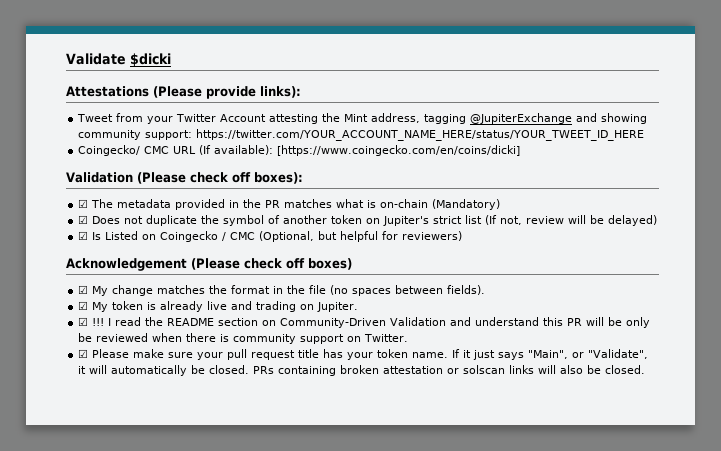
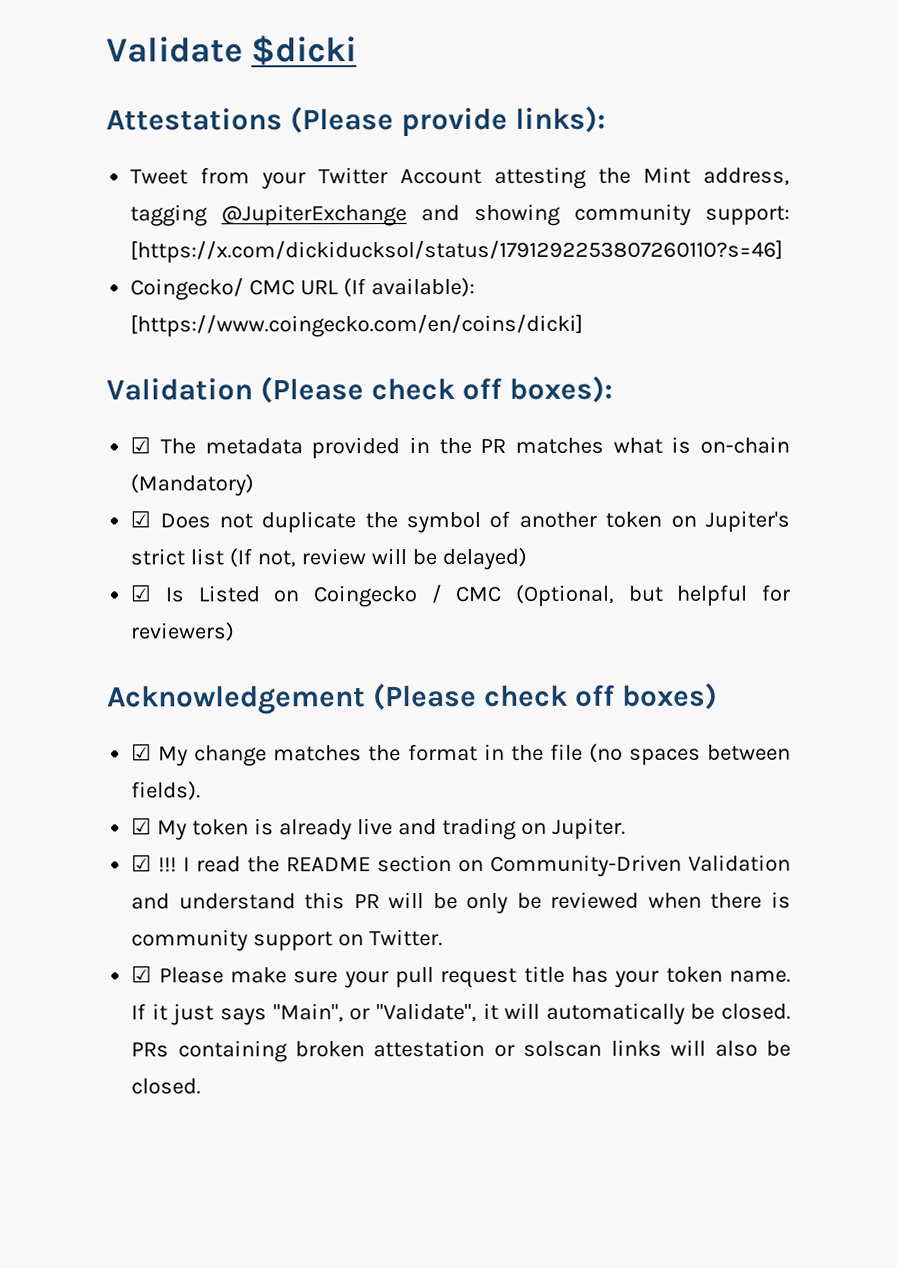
- Tweet from your Twitter Account attesting the Mint address, tagging @JupiterExchange and showing community support: https://twitter.com/YOUR_ACCOUNT_NAME_HERE/status/YOUR_TWEET_ID_HERE
+ Tweet from your Twitter Account attesting the Mint address, tagging @JupiterExchange and showing community support: [https://x.com/dickiducksol/status/1791292253807260110?s=46]

